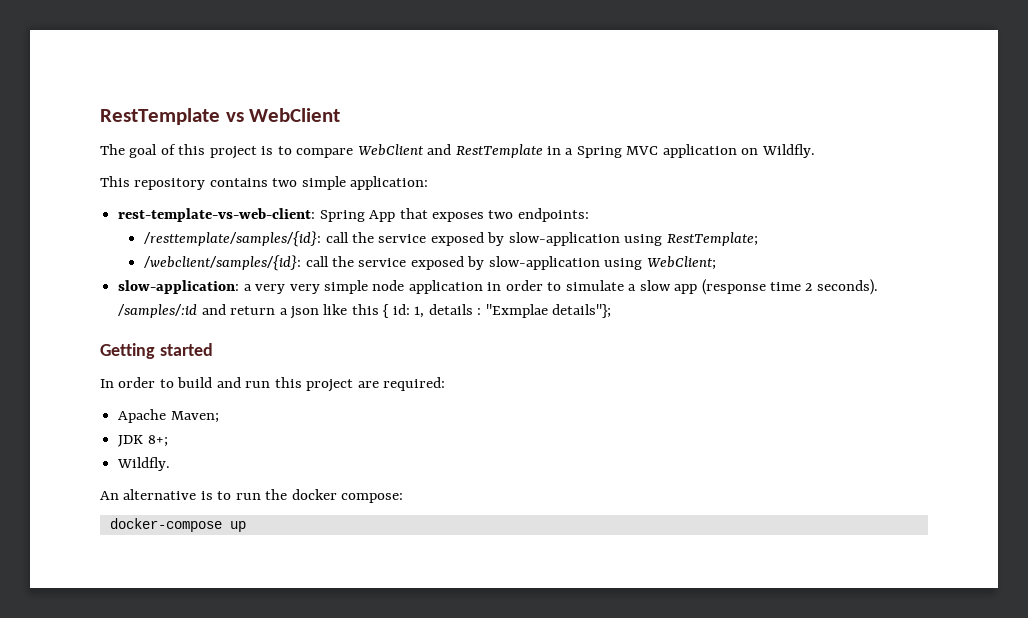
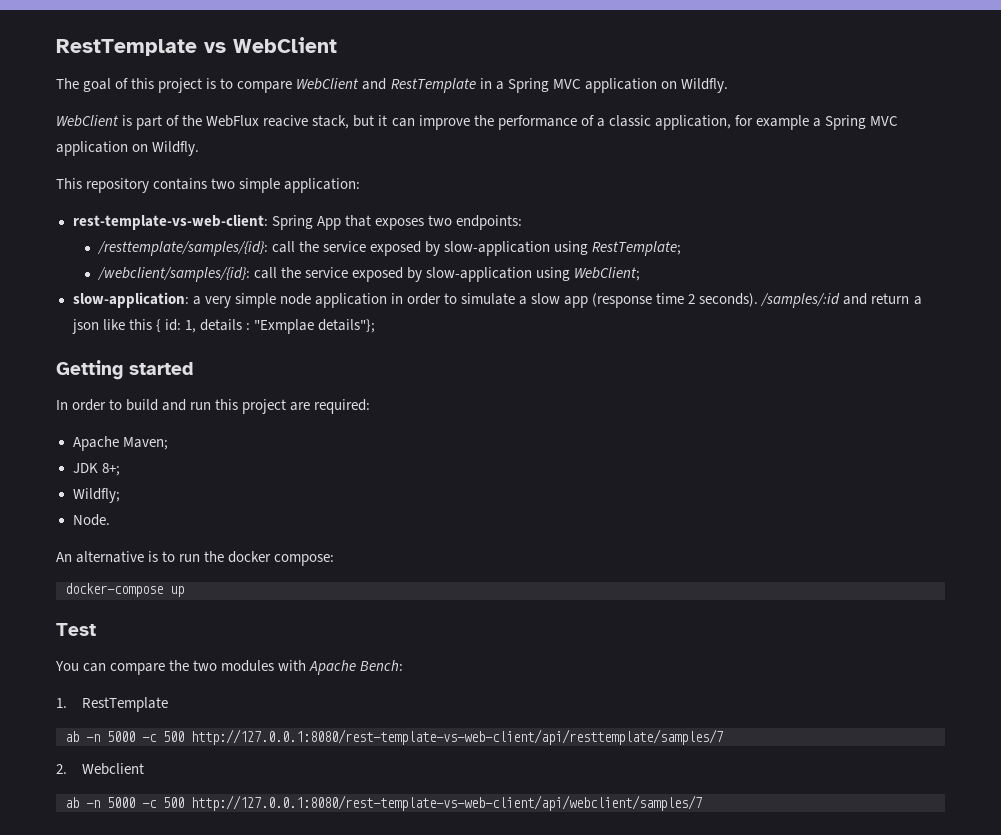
+ WebClient is part of the WebFlux reacive stack, but it can improve the performance of a classic application, for example a Spring MVC application on Wildfly.
- slow-application: a very very simple node application in order to simulate a slow app (response time 2 seconds).
+ slow-application: a very simple node application in order to simulate a slow app (response time 2 seconds).
  JDK 8+;
- Wildfly.
+ Wildfly;
+ Node.
+ Test
+ You can compare the two modules with Apache Bench:
+ 1. RestTemplate
+ ab -n 5000 -c 500 http://127.0.0.1:8080/rest-template-vs-web-client/api/resttemplate/samples/7
+ 2. Webclient
+ ab -n 5000 -c 500 http://127.0.0.1:8080/rest-template-vs-web-client/api/webclient/samples/7

